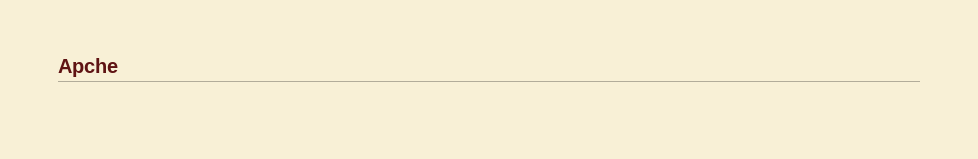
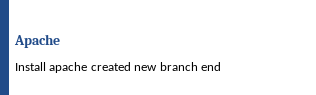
- Apche
+ Apache
+ Install apache created new branch end

